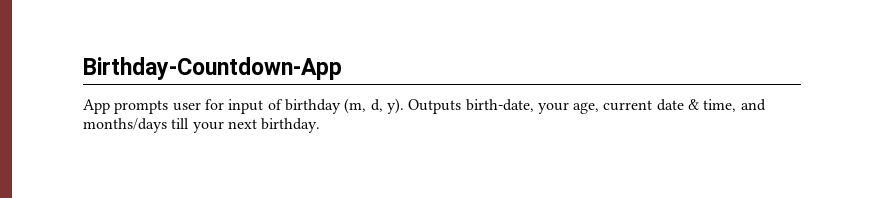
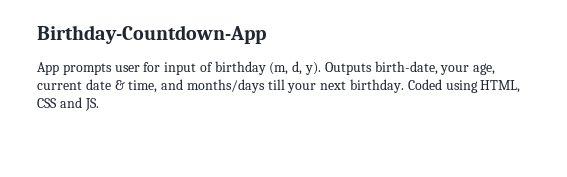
+ Coded using HTML, CSS and JS.

